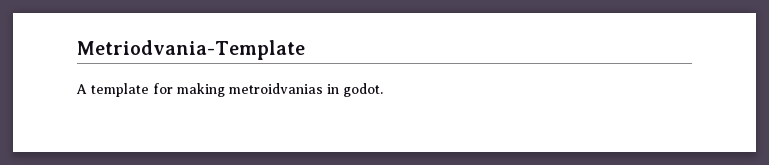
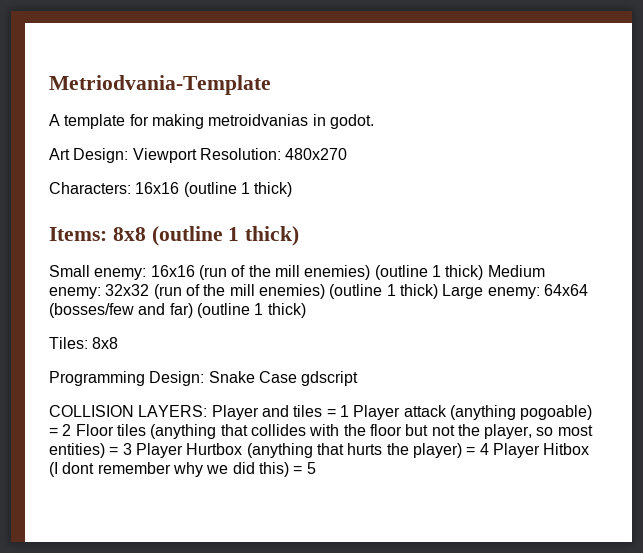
+ Art Design: Viewport Resolution: 480x270
+ Characters: 16x16 (outline 1 thick)
+ Items: 8x8 (outline 1 thick)
+ Small enemy: 16x16 (run of the mill enemies) (outline 1 thick) Medium enemy: 32x32 (run of the mill enemies) (outline 1 thick) Large enemy: 64x64 (bosses/few and far) (outline 1 thick)
+ Tiles: 8x8
+ Programming Design: Snake Case gdscript
+ COLLISION LAYERS: Player and tiles = 1 Player attack (anything pogoable) = 2 Floor tiles (anything that collides with the floor but not the player, so most entities) = 3 Player Hurtbox (anything that hurts the player) = 4 Player Hitbox (I dont remember why we did this) = 5

